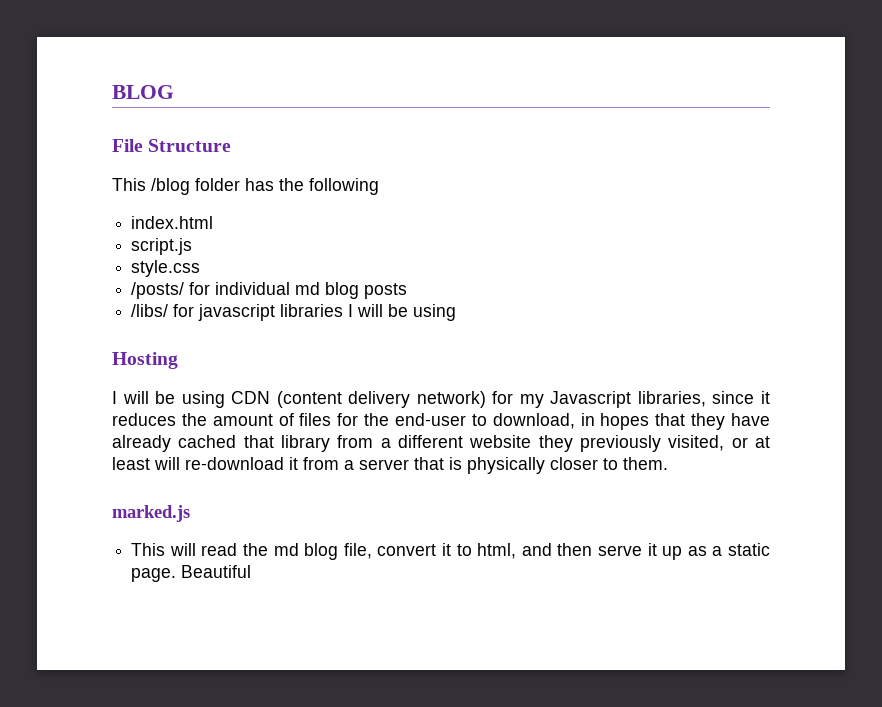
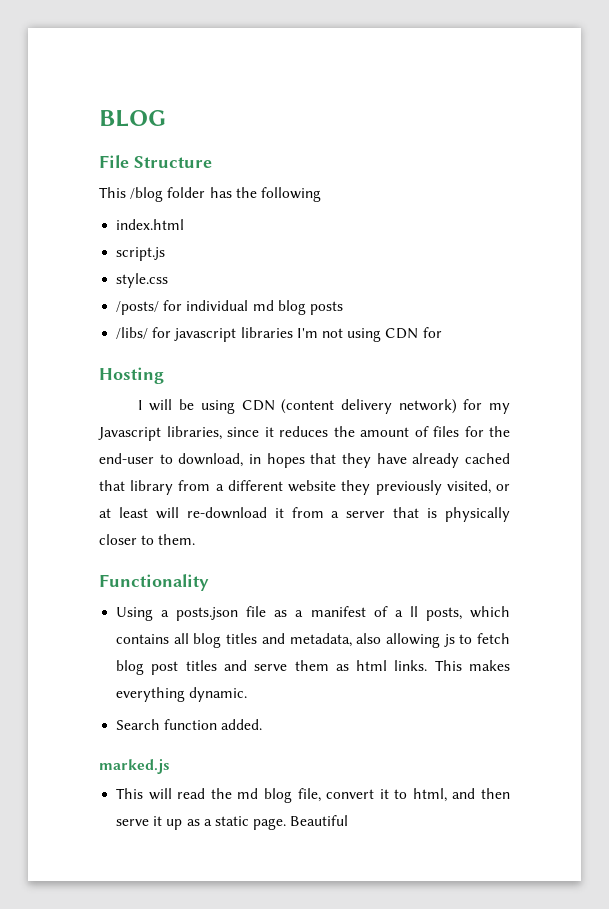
- /libs/ for javascript libraries I will be using
+ /libs/ for javascript libraries I'm not using CDN for
+ Functionality
+ Using a posts.json file as a manifest of a ll posts, which contains all blog titles and metadata, also allowing js to fetch blog post titles and serve them as html links. This makes everything dynamic.
+ Search function added.

